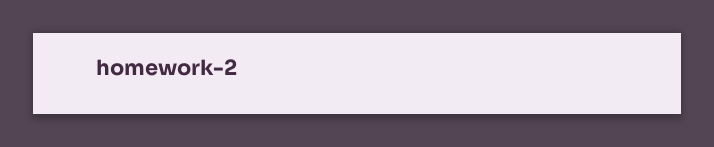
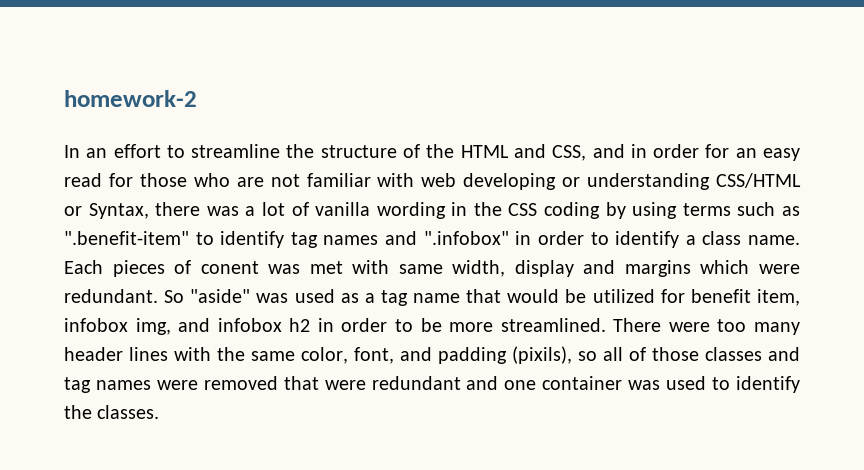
+ In an effort to streamline the structure of the HTML and CSS, and in order for an easy read for those who are not familiar with web developing or understanding CSS/HTML or Syntax, there was a lot of vanilla wording in the CSS coding by using terms such as ".benefit-item" to identify tag names and ".infobox" in order to identify a class name. Each pieces of conent was met with same width, display and margins which were redundant. So "aside" was used as a tag name that would be utilized for benefit item, infobox img, and infobox h2 in order to be more streamlined. There were too many header lines with the same color, font, and padding (pixils), so all of those classes and tag names were removed that were redundant and one container was used to identify the classes.

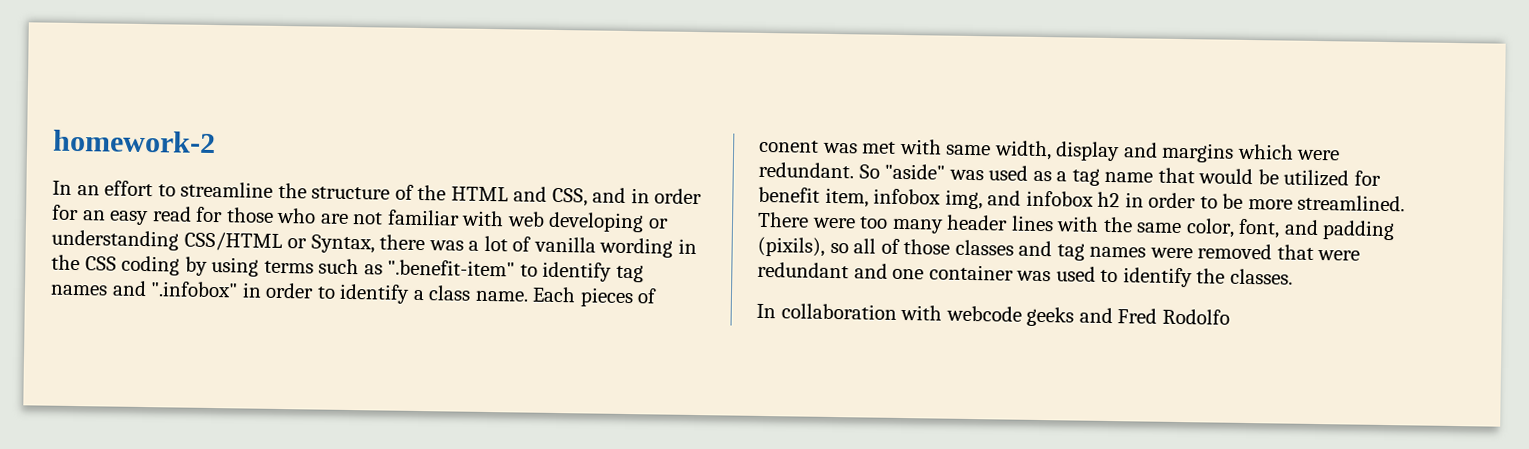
+ In collaboration with webcode geeks and Fred Rodolfo

